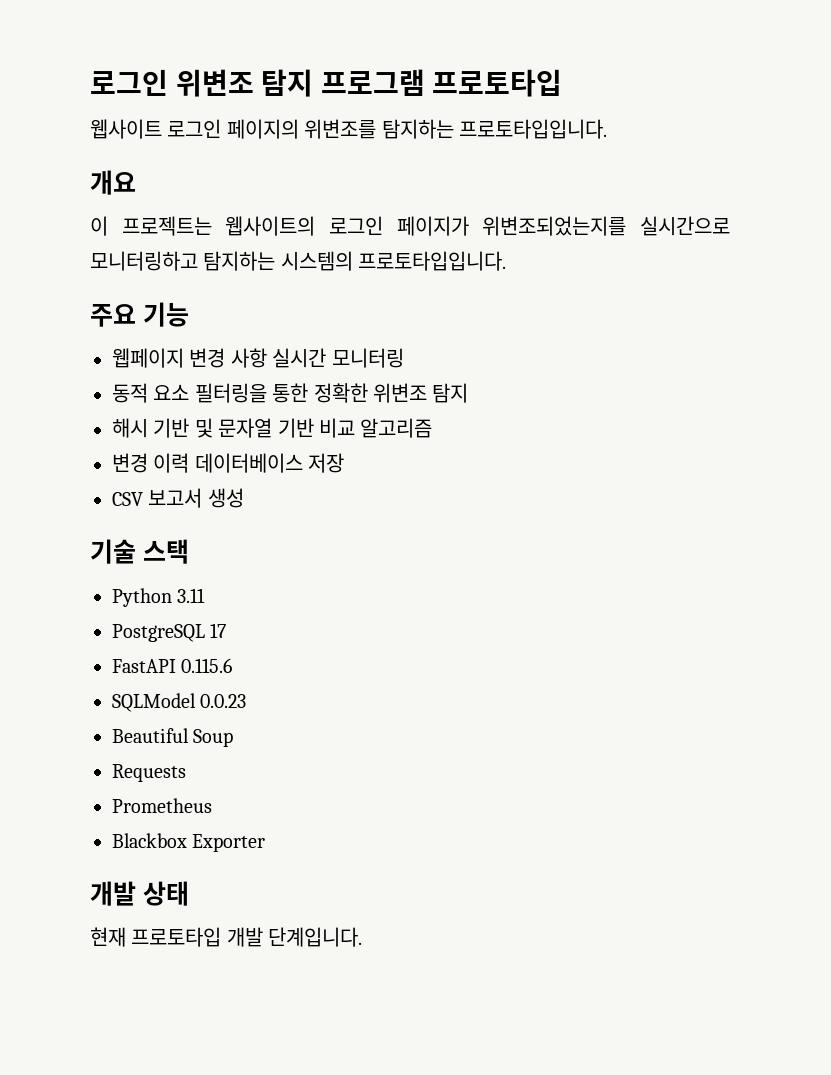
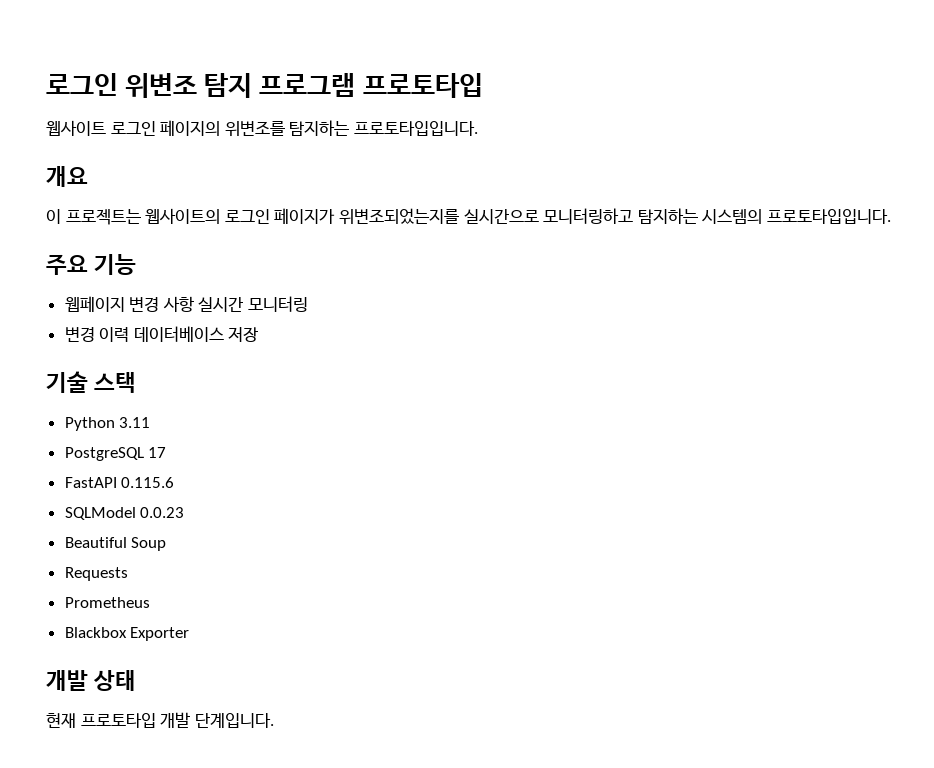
- 동적 요소 필터링을 통한 정확한 위변조 탐지
- 해시 기반 및 문자열 기반 비교 알고리즘
- CSV 보고서 생성

